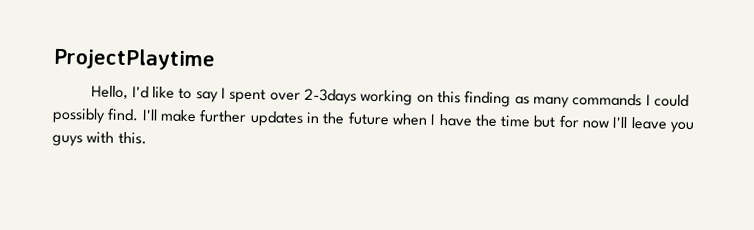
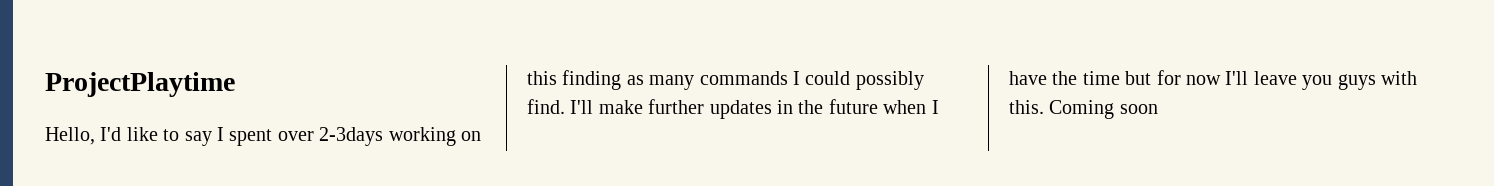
+ Coming soon

